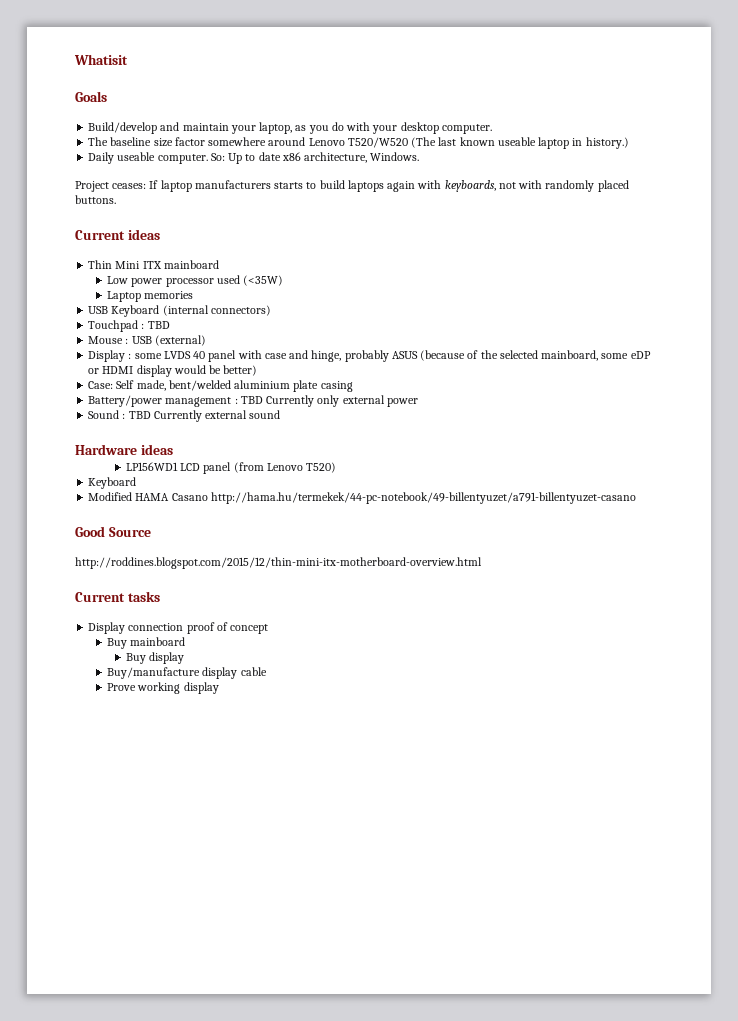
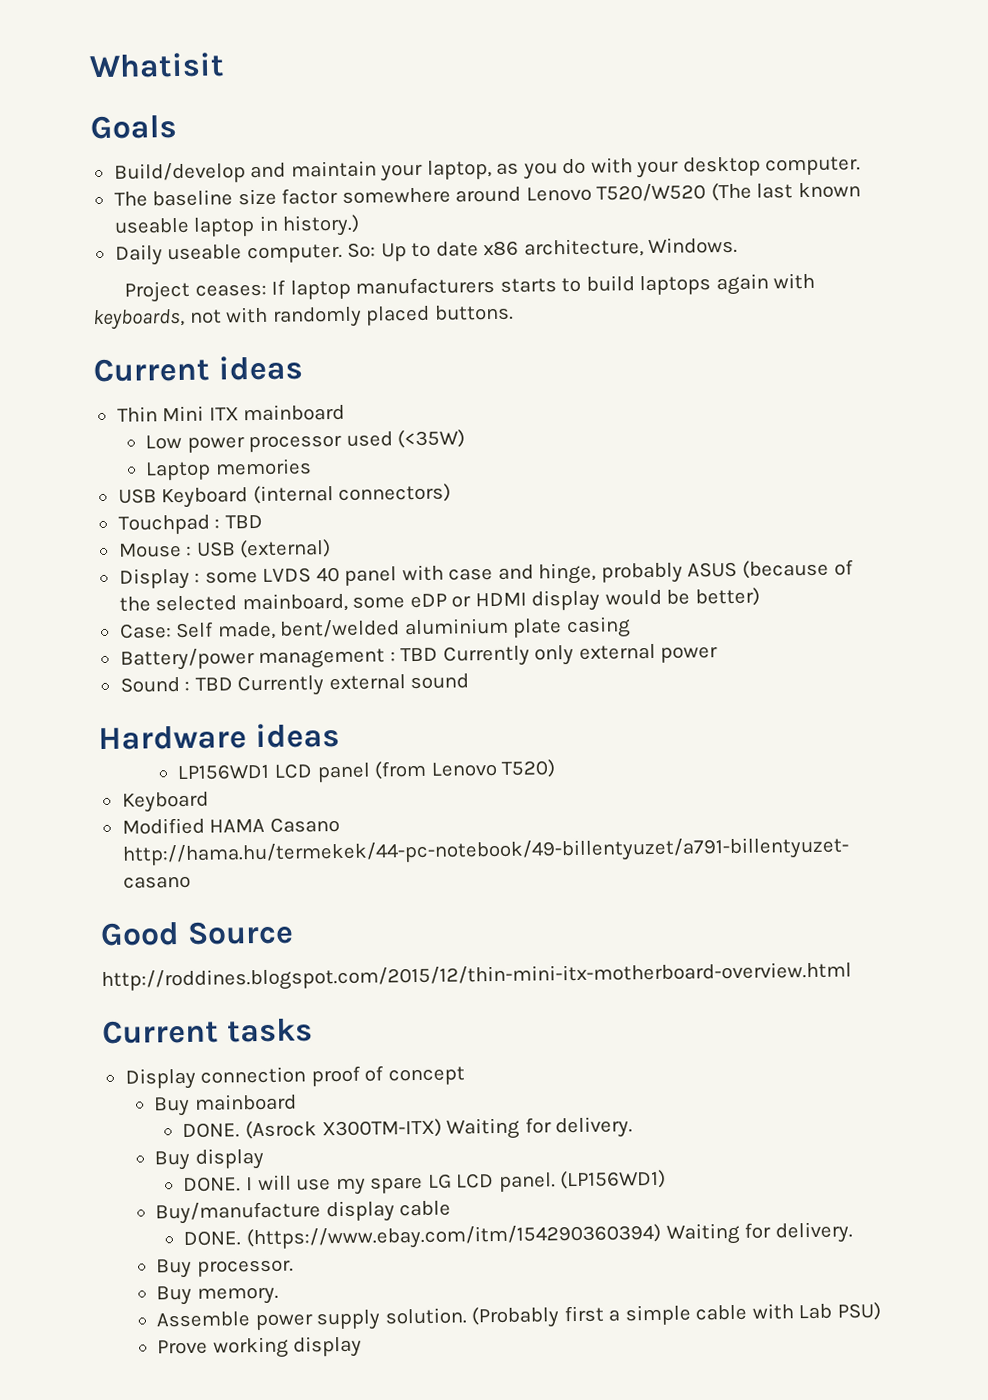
+ DONE. (Asrock X300TM-ITX) Waiting for delivery.
  Buy display
+ DONE. I will use my spare LG LCD panel. (LP156WD1)
  Buy/manufacture display cable
+ DONE. (https://www.ebay.com/itm/154290360394) Waiting for delivery.
+ Buy processor.
+ Buy memory.
+ Assemble power supply solution. (Probably first a simple cable with Lab PSU)

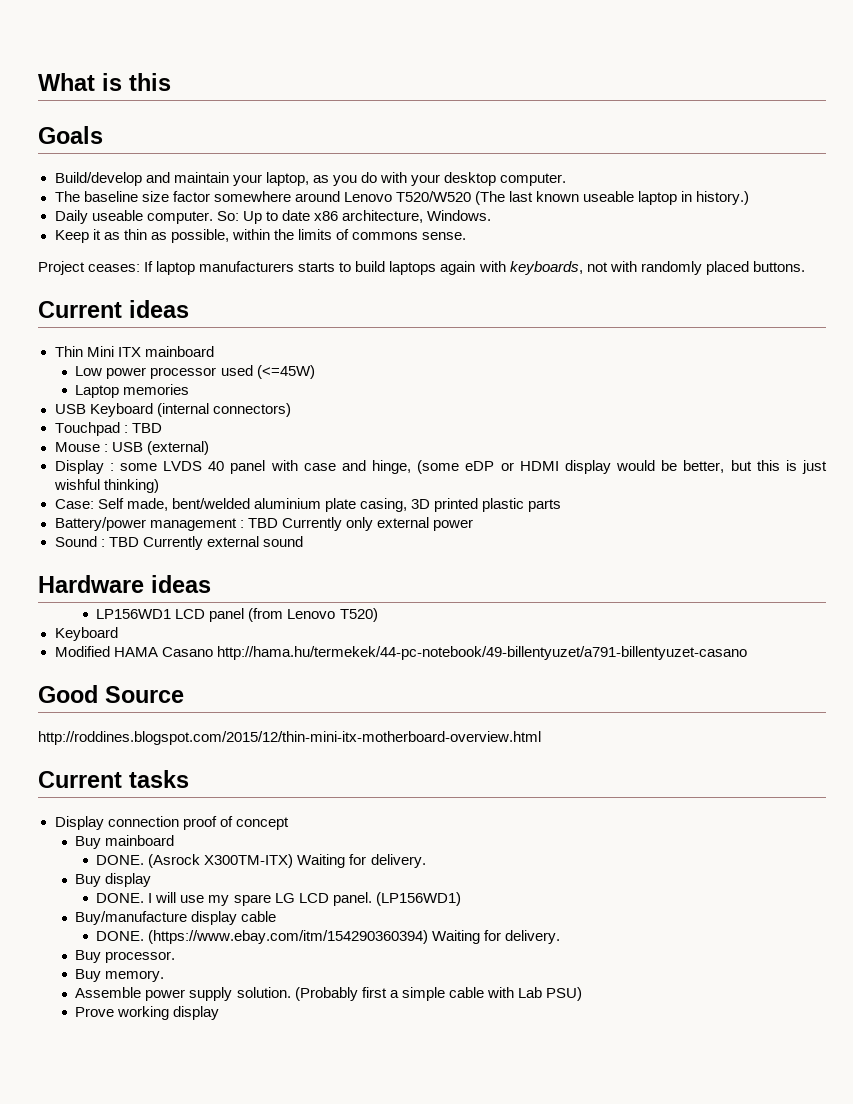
- Whatisit
+ What is this
+ Keep it as thin as possible, within the limits of commons sense.
- Low power processor used (<35W)
+ Low power processor used (<=45W)
- Display : some LVDS 40 panel with case and hinge, probably ASUS (because of the selected mainboard, some eDP or HDMI display would be better)
+ Display : some LVDS 40 panel with case and hinge, (some eDP or HDMI display would be better, but this is just wishful thinking)
- Case: Self made, bent/welded aluminium plate casing
+ Case: Self made, bent/welded aluminium plate casing, 3D printed plastic parts

